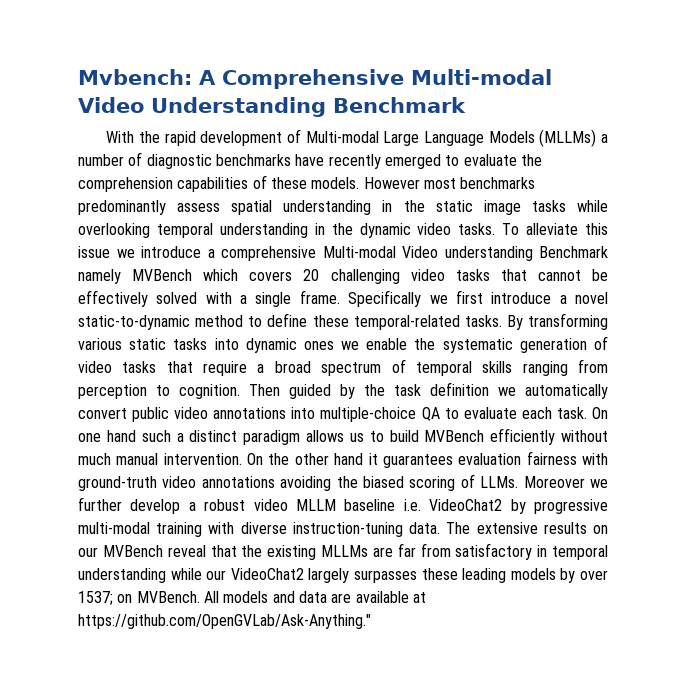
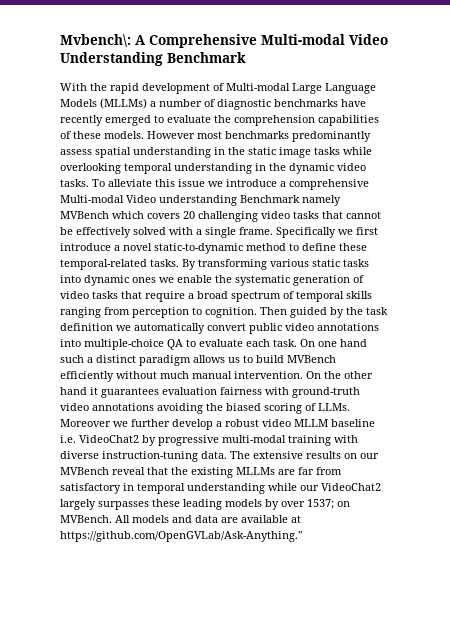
- Mvbench: A Comprehensive Multi-modal Video Understanding Benchmark
+ Mvbench\: A Comprehensive Multi-modal Video Understanding Benchmark

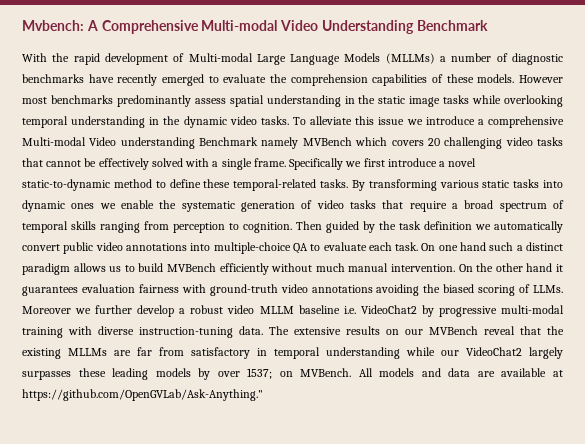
- Mvbench\: A Comprehensive Multi-modal Video Understanding Benchmark
+ Mvbench: A Comprehensive Multi-modal Video Understanding Benchmark

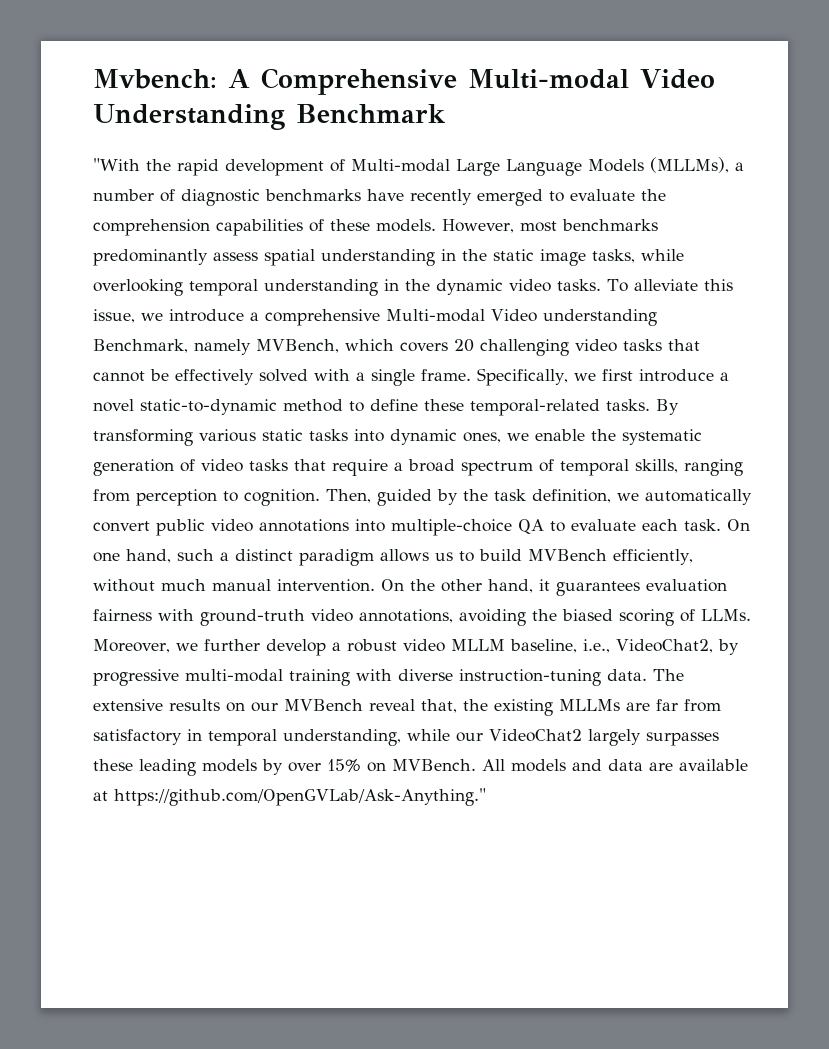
- With the rapid development of Multi-modal Large Language Models (MLLMs) a number of diagnostic benchmarks have recently emerged to evaluate the comprehension capabilities of these models.
+ "With the rapid development of Multi-modal Large Language Models (MLLMs), a number of diagnostic benchmarks have recently emerged to evaluate the comprehension capabilities of these models.
- However most benchmarks predominantly assess spatial understanding in the static image tasks while overlooking temporal understanding in the dynamic video tasks.
+ However, most benchmarks predominantly assess spatial understanding in the static image tasks, while overlooking temporal understanding in the dynamic video tasks.
- To alleviate this issue we introduce a comprehensive Multi-modal Video understanding Benchmark namely MVBench which covers 20 challenging video tasks that cannot be effectively solved with a single frame.
+ To alleviate this issue, we introduce a comprehensive Multi-modal Video understanding Benchmark, namely MVBench, which covers 20 challenging video tasks that cannot be effectively solved with a single frame.
- Specifically we first introduce a novel static-to-dynamic method to define these temporal-related tasks.
+ Specifically, we first introduce a novel static-to-dynamic method to define these temporal-related tasks.
- By transforming various static tasks into dynamic ones we enable the systematic generation of video tasks that require a broad spectrum of temporal skills ranging from perception to cognition.
+ By transforming various static tasks into dynamic ones, we enable the systematic generation of video tasks that require a broad spectrum of temporal skills, ranging from perception to cognition.
- Then guided by the task definition we automatically convert public video annotations into multiple-choice QA to evaluate each task.
+ Then, guided by the task definition, we automatically convert public video annotations into multiple-choice QA to evaluate each task.
- On one hand such a distinct paradigm allows us to build MVBench efficiently without much manual intervention.
+ On one hand, such a distinct paradigm allows us to build MVBench efficiently, without much manual intervention.
- On the other hand it guarantees evaluation fairness with ground-truth video annotations avoiding the biased scoring of LLMs.
+ On the other hand, it guarantees evaluation fairness with ground-truth video annotations, avoiding the biased scoring of LLMs.
- Moreover we further develop a robust video MLLM baseline i.e. VideoChat2 by progressive multi-modal training with diverse instruction-tuning data.
+ Moreover, we further develop a robust video MLLM baseline, i.e., VideoChat2, by progressive multi-modal training with diverse instruction-tuning data.
- The extensive results on our MVBench reveal that the existing MLLMs are far from satisfactory in temporal understanding while our VideoChat2 largely surpasses these leading models by over 1537; on MVBench.
+ The extensive results on our MVBench reveal that, the existing MLLMs are far from satisfactory in temporal understanding, while our VideoChat2 largely surpasses these leading models by over 15% on MVBench.

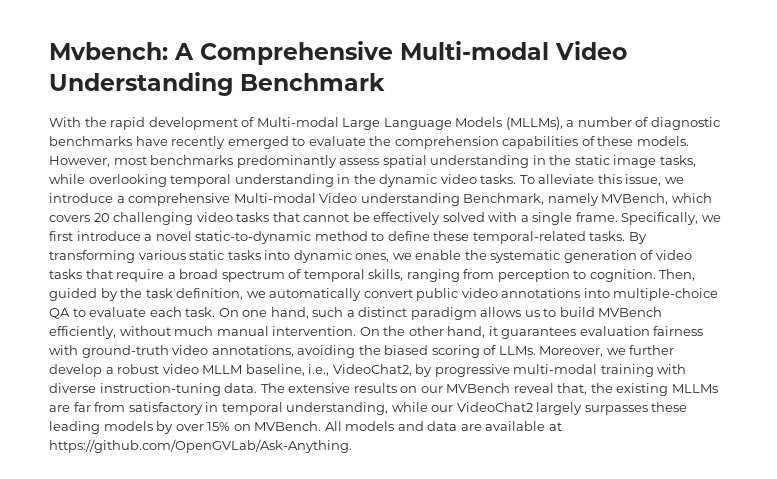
- "With the rapid development of Multi-modal Large Language Models (MLLMs), a number of diagnostic benchmarks have recently emerged to evaluate the comprehension capabilities of these models.
+ With the rapid development of Multi-modal Large Language Models (MLLMs), a number of diagnostic benchmarks have recently emerged to evaluate the comprehension capabilities of these models.
- All models and data are available at https://github.com/OpenGVLab/Ask-Anything."
+ All models and data are available at https://github.com/OpenGVLab/Ask-Anything.

